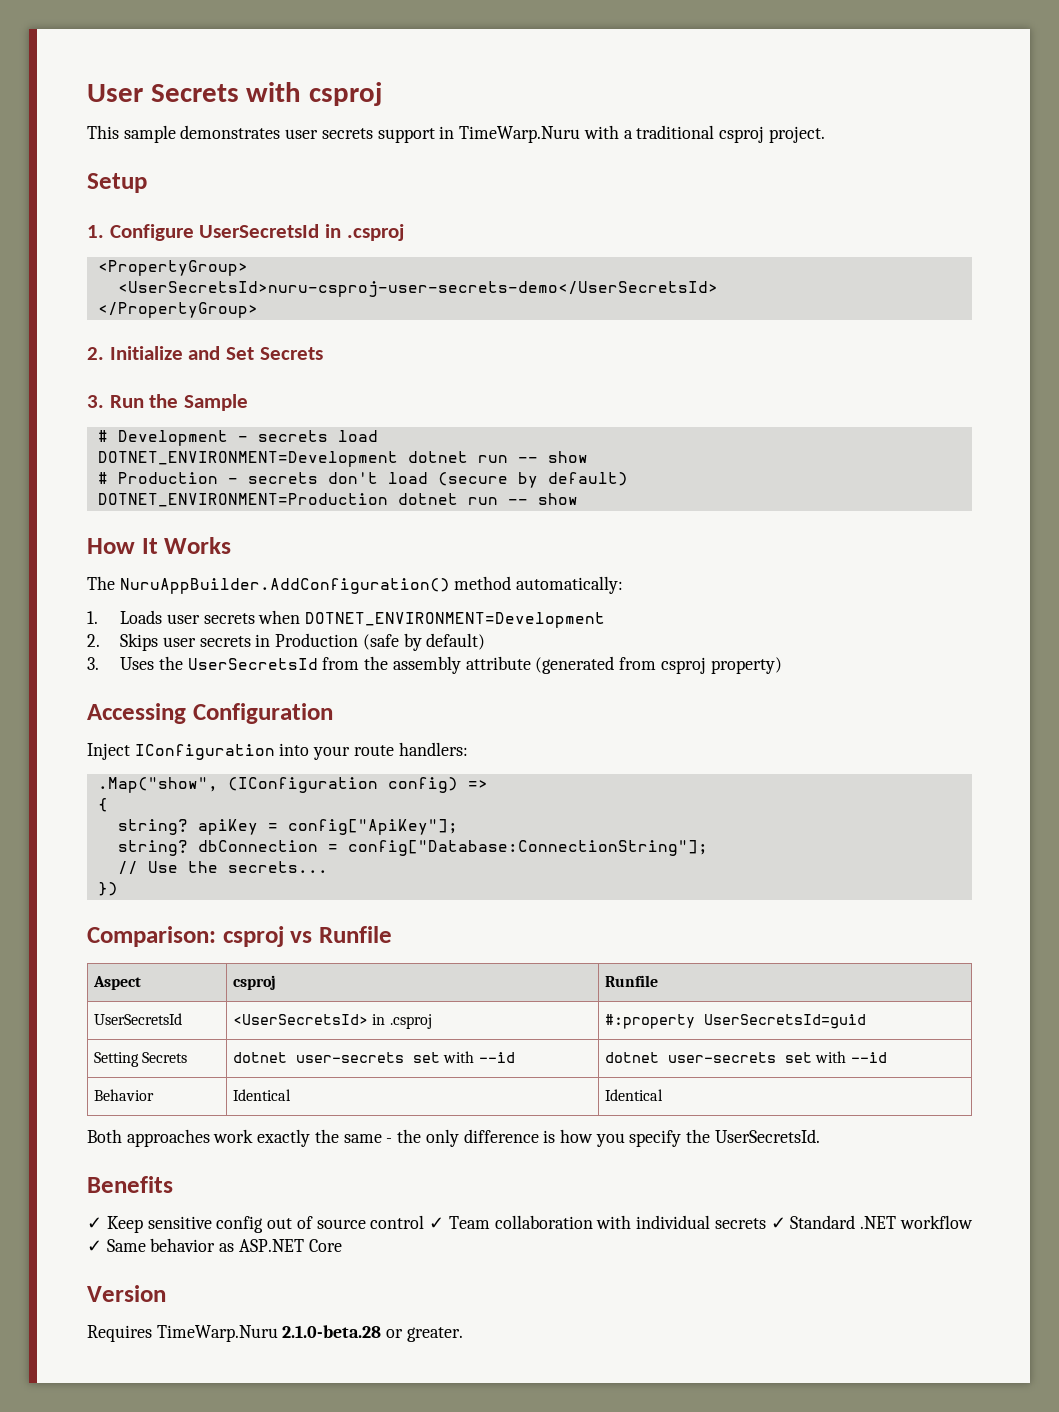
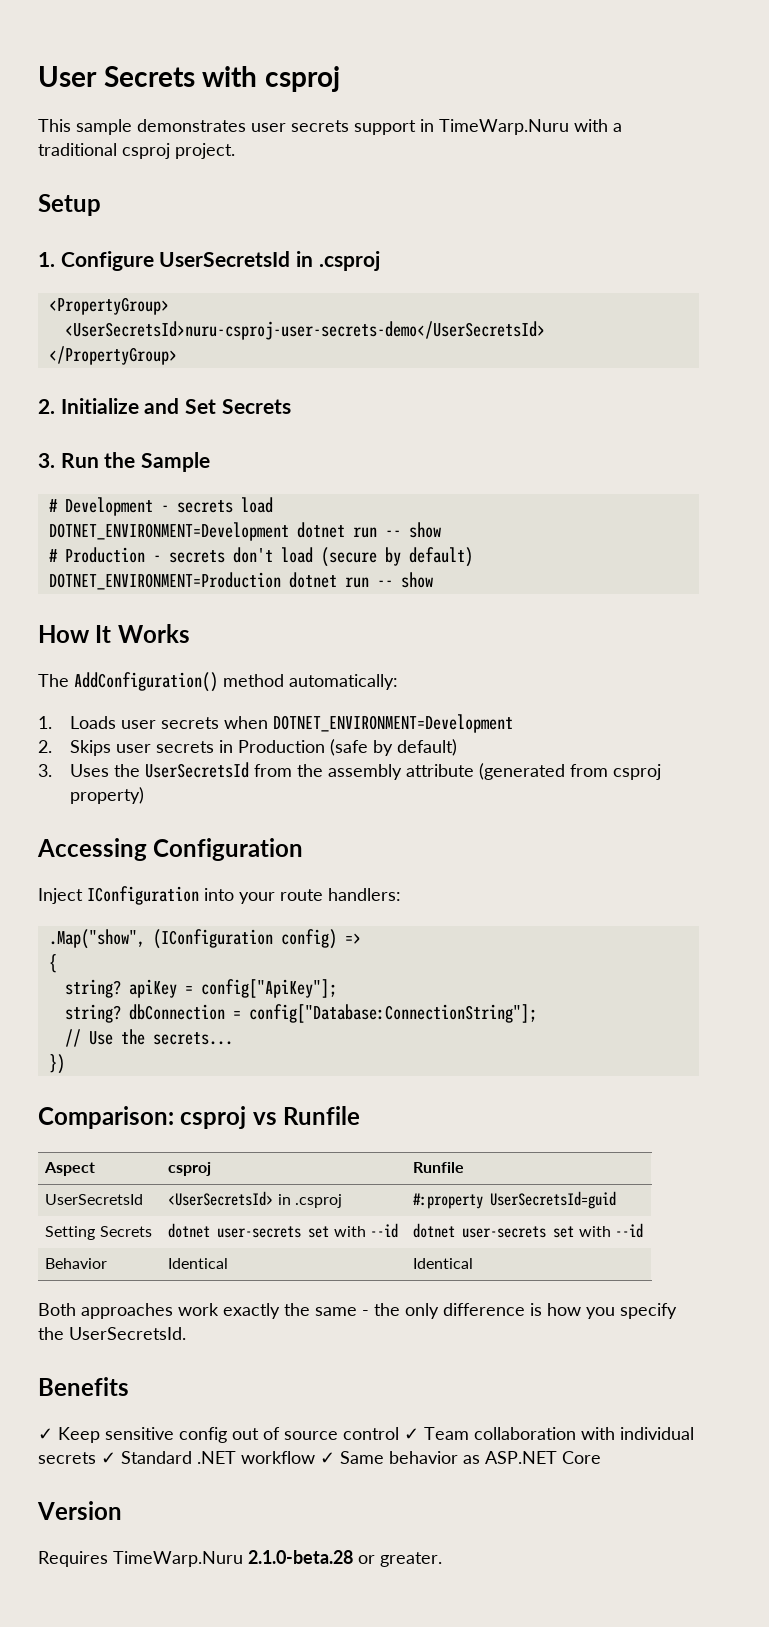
- The NuruAppBuilder.AddConfiguration() method automatically:
+ The AddConfiguration() method automatically:

